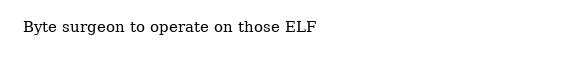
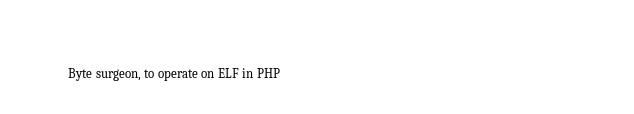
- Byte surgeon to operate on those ELF
+ Byte surgeon, to operate on ELF in PHP

